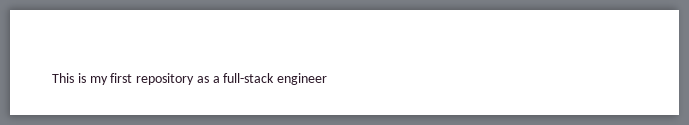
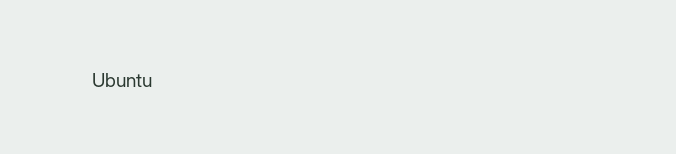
- This is my first repository as a full-stack engineer
+ Ubuntu

